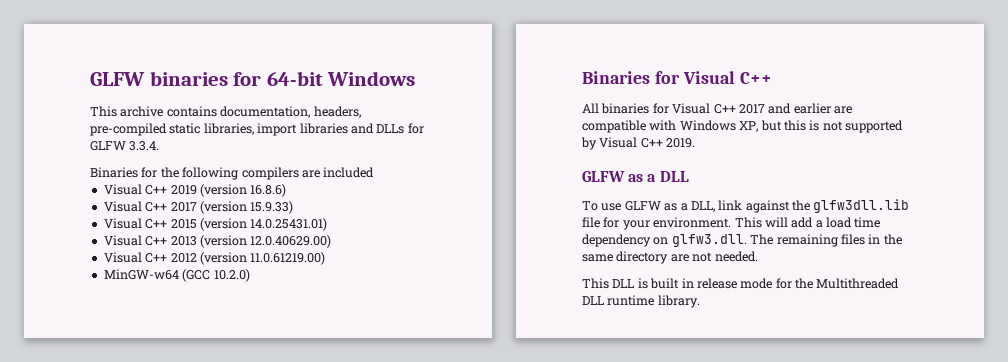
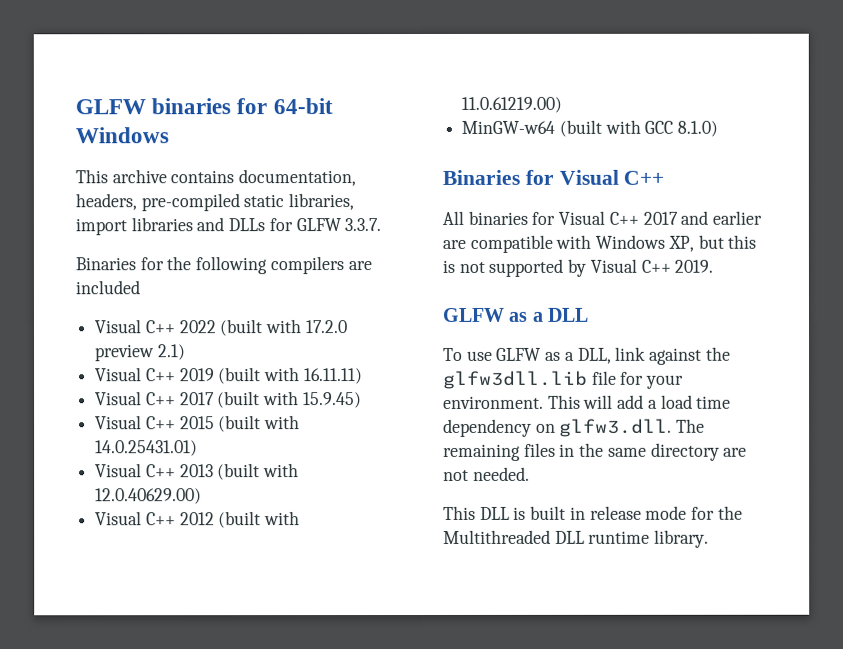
- This archive contains documentation, headers, pre-compiled static libraries, import libraries and DLLs for GLFW 3.3.4.
+ This archive contains documentation, headers, pre-compiled static libraries, import libraries and DLLs for GLFW 3.3.7.
+ Visual C++ 2022 (built with 17.2.0 preview 2.1)
- Visual C++ 2019 (version 16.8.6)
- Visual C++ 2017 (version 15.9.33)
+ Visual C++ 2019 (built with 16.11.11)
+ Visual C++ 2017 (built with 15.9.45)
- Visual C++ 2015 (version 14.0.25431.01)
+ Visual C++ 2015 (built with 14.0.25431.01)
- Visual C++ 2013 (version 12.0.40629.00)
+ Visual C++ 2013 (built with 12.0.40629.00)
- Visual C++ 2012 (version 11.0.61219.00)
+ Visual C++ 2012 (built with 11.0.61219.00)
- MinGW-w64 (GCC 10.2.0)
+ MinGW-w64 (built with GCC 8.1.0)

